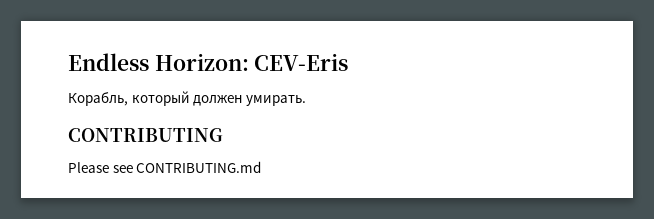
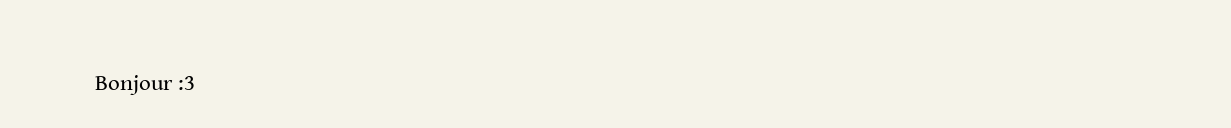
- Endless Horizon: CEV-Eris
- Корабль, который должен умирать.
- CONTRIBUTING
- Please see CONTRIBUTING.md
+ Bonjour :3

